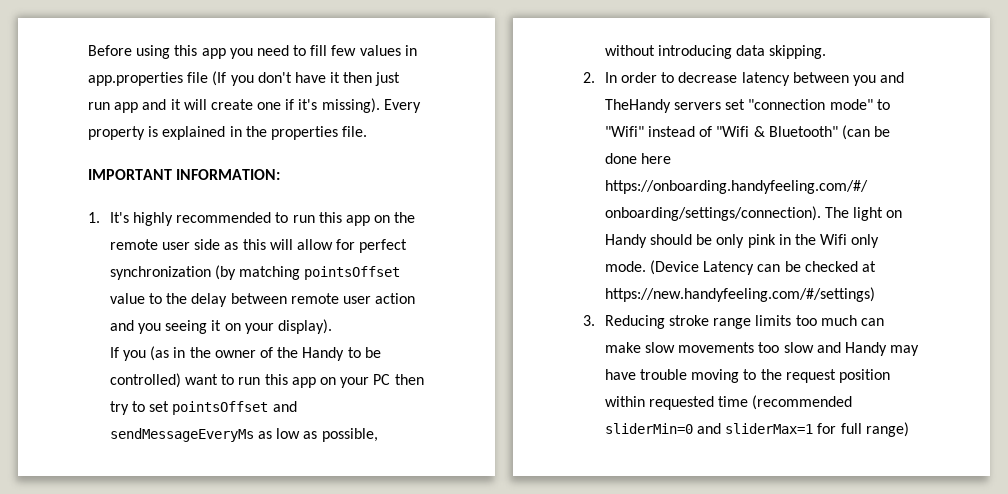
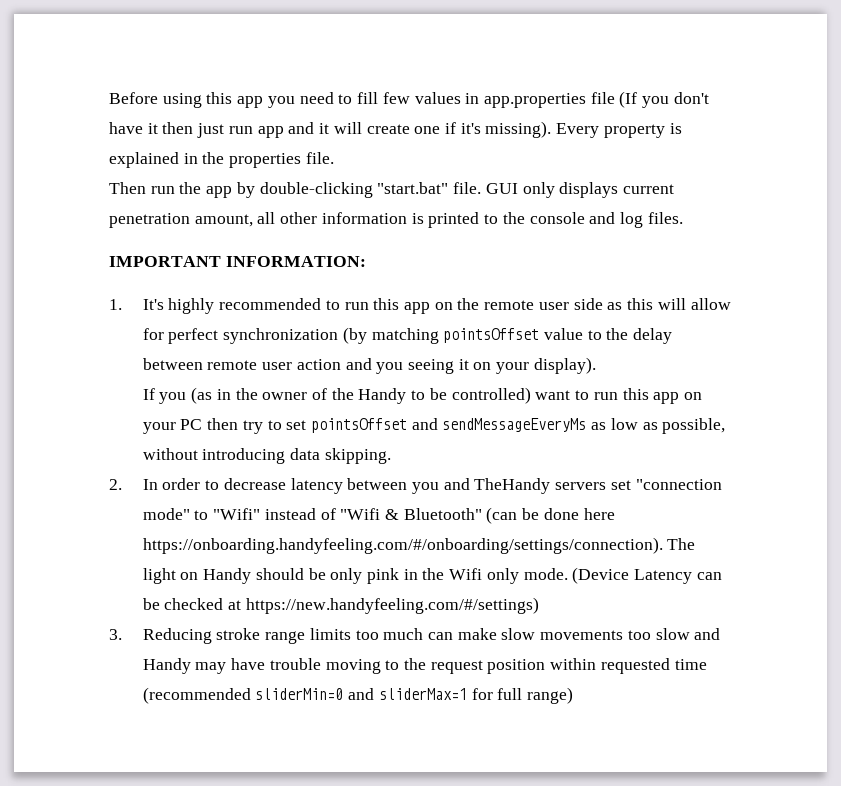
+ Then run the app by double-clicking "start.bat" file. GUI only displays current penetration amount, all other information is printed to the console and log files.

